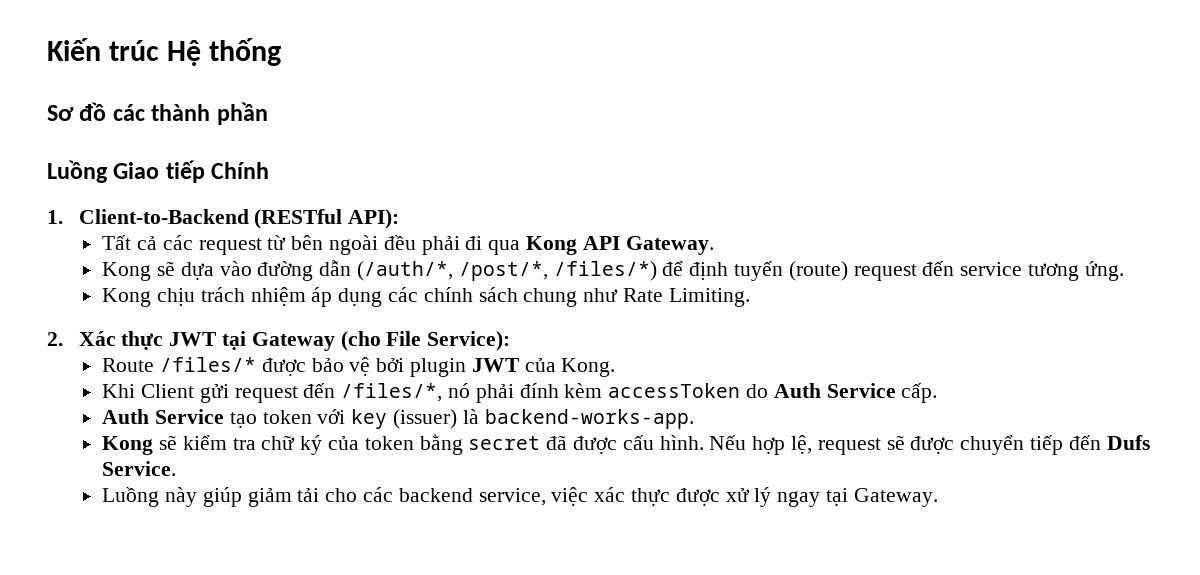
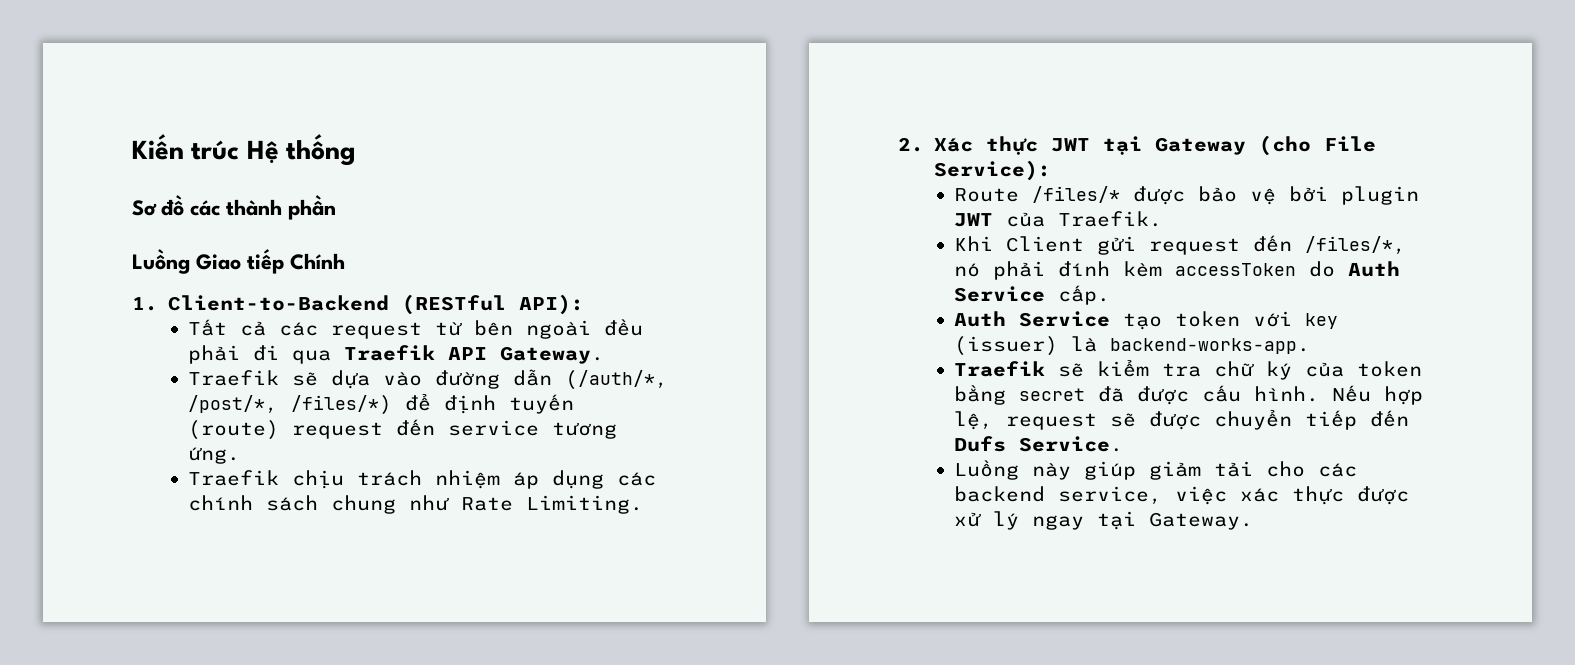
- Tất cả các request từ bên ngoài đều phải đi qua Kong API Gateway.
+ Tất cả các request từ bên ngoài đều phải đi qua Traefik API Gateway.
- Kong sẽ dựa vào đường dẫn (/auth/*, /post/*, /files/*) để định tuyến (route) request đến service tương ứng.
+ Traefik sẽ dựa vào đường dẫn (/auth/*, /post/*, /files/*) để định tuyến (route) request đến service tương ứng.
- Kong chịu trách nhiệm áp dụng các chính sách chung như Rate Limiting.
+ Traefik chịu trách nhiệm áp dụng các chính sách chung như Rate Limiting.
- Route /files/* được bảo vệ bởi plugin JWT của Kong.
+ Route /files/* được bảo vệ bởi plugin JWT của Traefik.
- Kong sẽ kiểm tra chữ ký của token bằng secret đã được cấu hình.
+ Traefik sẽ kiểm tra chữ ký của token bằng secret đã được cấu hình.

